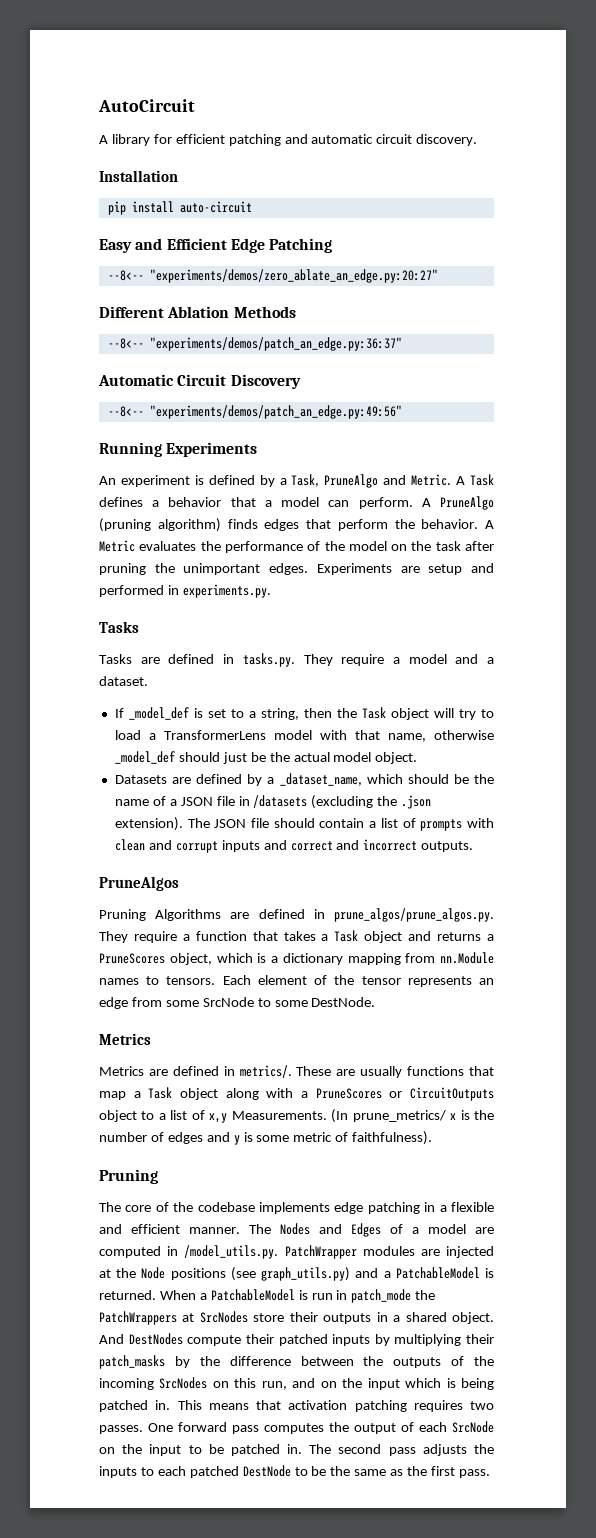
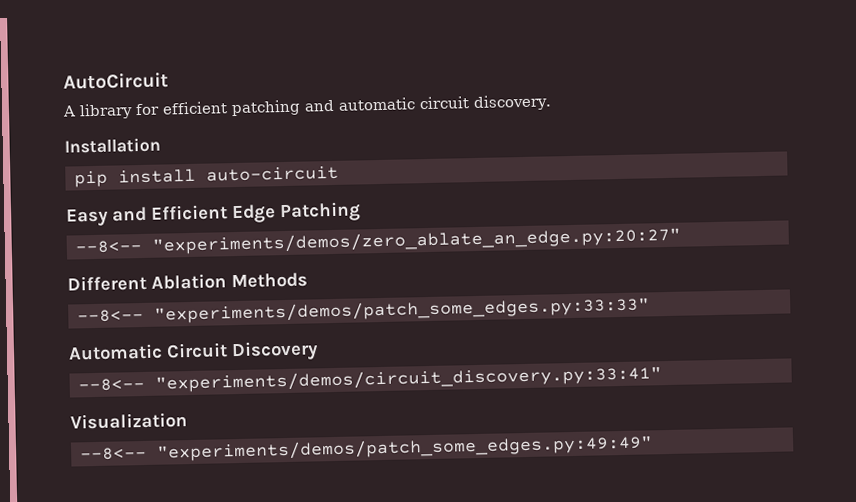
- --8<-- "experiments/demos/patch_an_edge.py:36:37"
+ --8<-- "experiments/demos/patch_some_edges.py:33:33"
- --8<-- "experiments/demos/patch_an_edge.py:49:56"
- Running Experiments
- An experiment is defined by a Task, PruneAlgo and Metric. A Task defines a behavior that a model can perform. A PruneAlgo (pruning algorithm) finds edges that perform the behavior. A Metric evaluates the performance of the model on the task after pruning the unimportant edges. Experiments are setup and performed in experiments.py.
- Tasks
- Tasks are defined in tasks.py. They require a model and a dataset.
- If _model_def is set to a string, then the Task object will try to load a TransformerLens model with that name, otherwise _model_def should just be the actual model object.
- Datasets are defined by a _dataset_name, which should be the name of a JSON file in /datasets (excluding the .json extension). The JSON file should contain a list of prompts with clean and corrupt inputs and correct and incorrect outputs.
- PruneAlgos
- Pruning Algorithms are defined in prune_algos/prune_algos.py. They require a function that takes a Task object and returns a PruneScores object, which is a dictionary mapping from nn.Module names to tensors. Each element of the tensor represents an edge from some SrcNode to some DestNode.
- Metrics
- Metrics are defined in metrics/. These are usually functions that map a Task object along with a PruneScores or CircuitOutputs object to a list of x,y Measurements. (In prune_metrics/ x is the number of edges and y is some metric of faithfulness).
- Pruning
- The core of the codebase implements edge patching in a flexible and efficient manner. The Nodes and Edges of a model are computed in /model_utils.py. PatchWrapper modules are injected at the Node positions (see graph_utils.py) and a PatchableModel is returned. When a PatchableModel is run in patch_mode the PatchWrappers at SrcNodes store their outputs in a shared object. And DestNodes compute their patched inputs by multiplying their patch_masks by the difference between the outputs of the incoming SrcNodes on this run, and on the input which is being patched in. This means that activation patching requires two passes. One forward pass computes the output of each SrcNode on the input to be patched in. The second pass adjusts the inputs to each patched DestNode to be the same as the first pass.
+ --8<-- "experiments/demos/circuit_discovery.py:33:41"
+ Visualization
+ --8<-- "experiments/demos/patch_some_edges.py:49:49"

